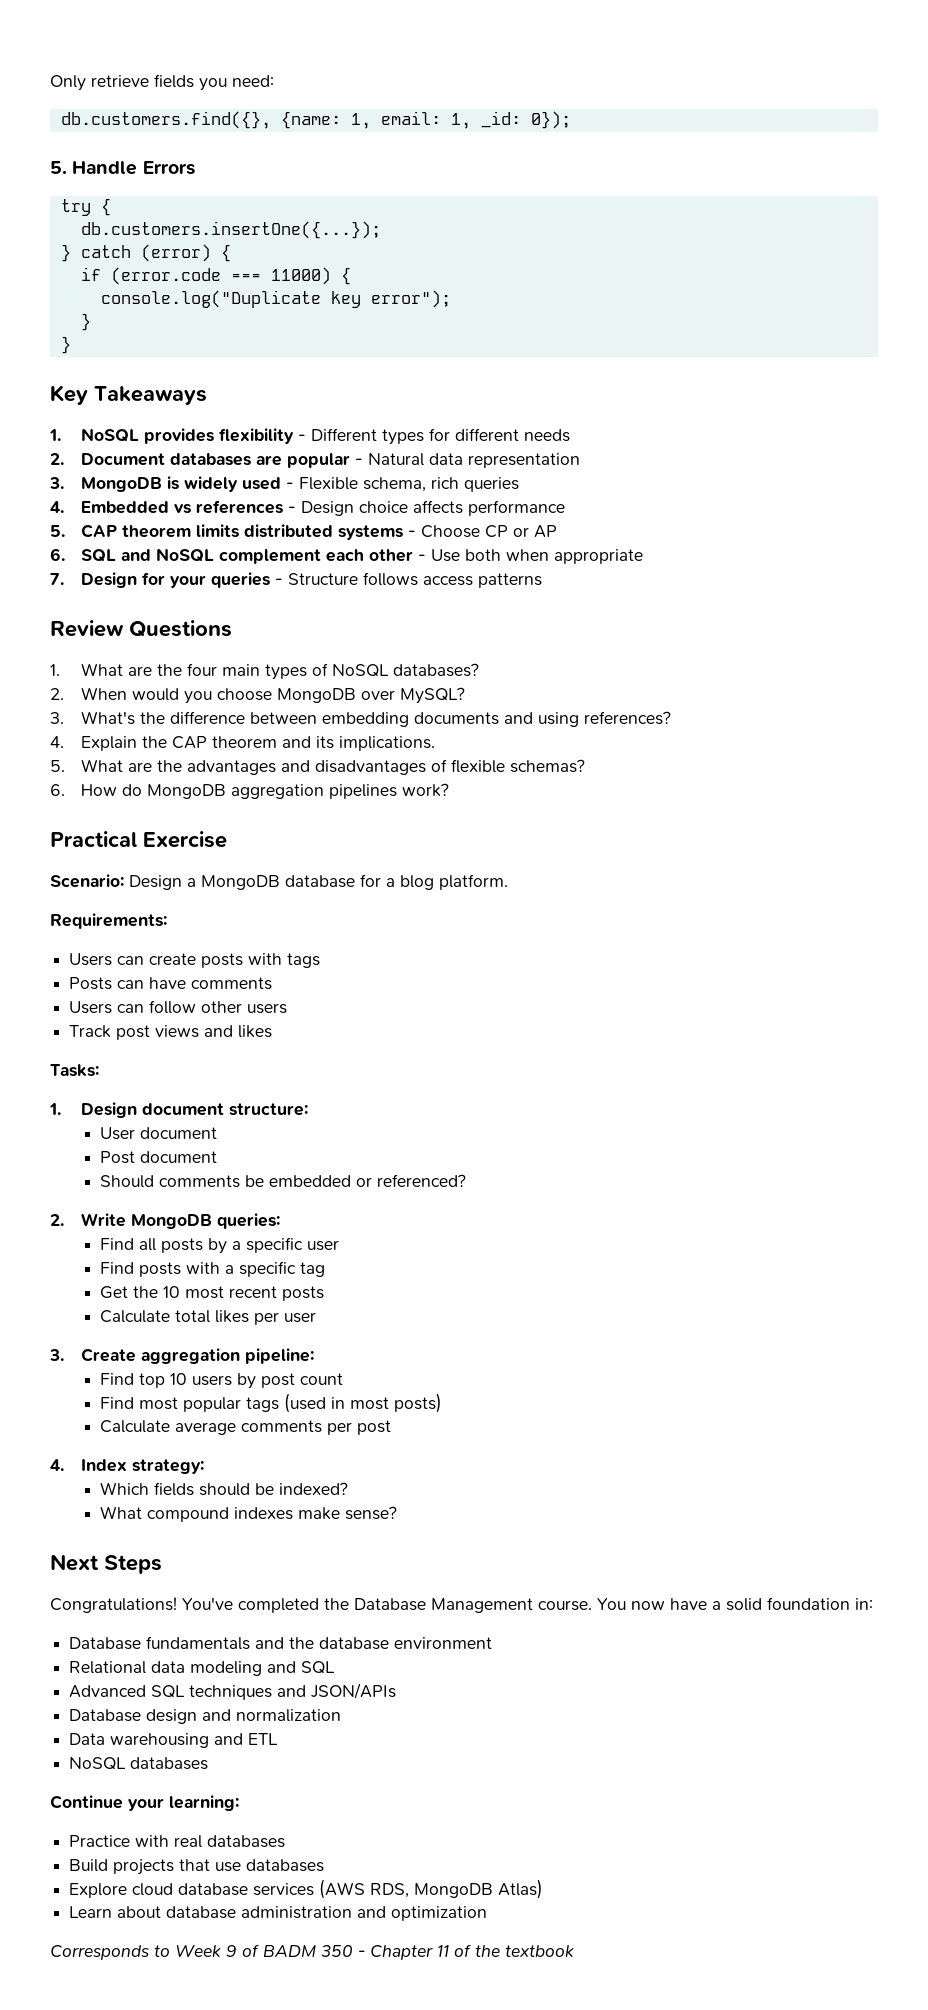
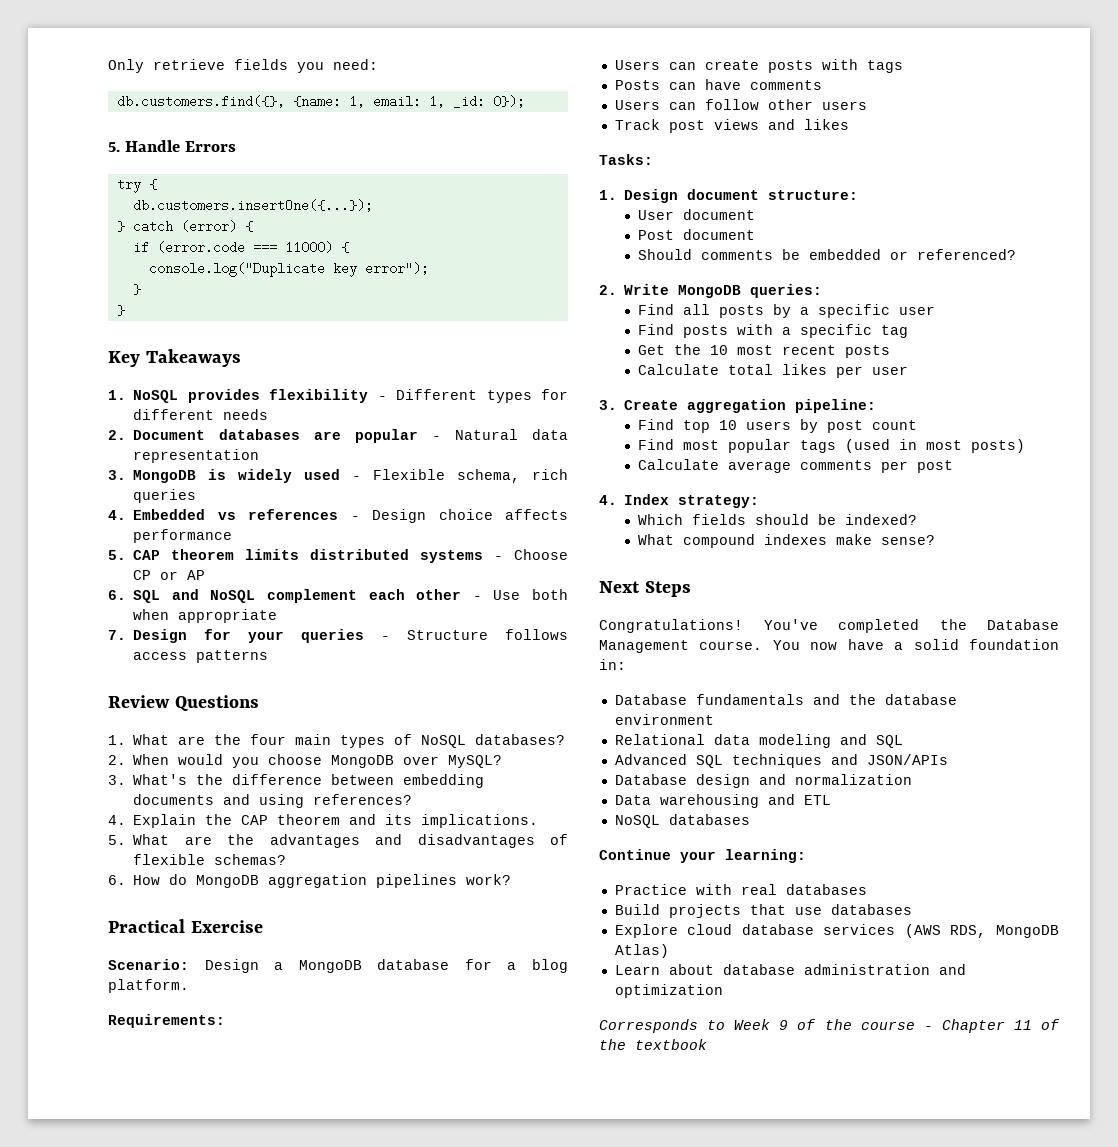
- Corresponds to Week 9 of BADM 350 - Chapter 11 of the textbook
+ Corresponds to Week 9 of the course - Chapter 11 of the textbook

